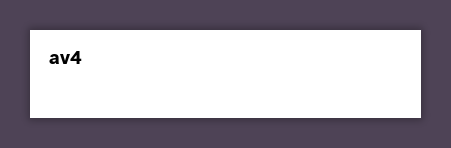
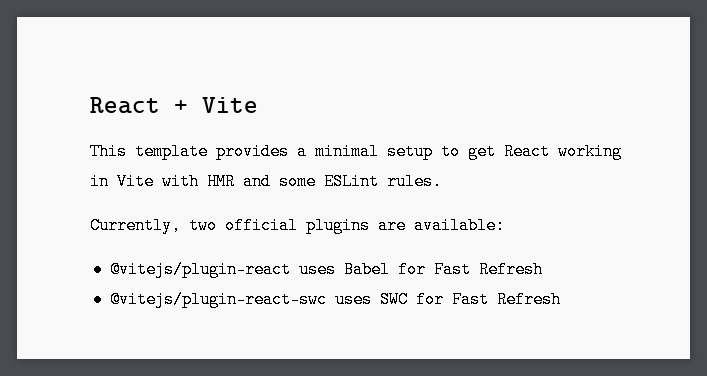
- av4
+ React + Vite
+ This template provides a minimal setup to get React working in Vite with HMR and some ESLint rules.
+ Currently, two official plugins are available:
+ @vitejs/plugin-react uses Babel for Fast Refresh
+ @vitejs/plugin-react-swc uses SWC for Fast Refresh

